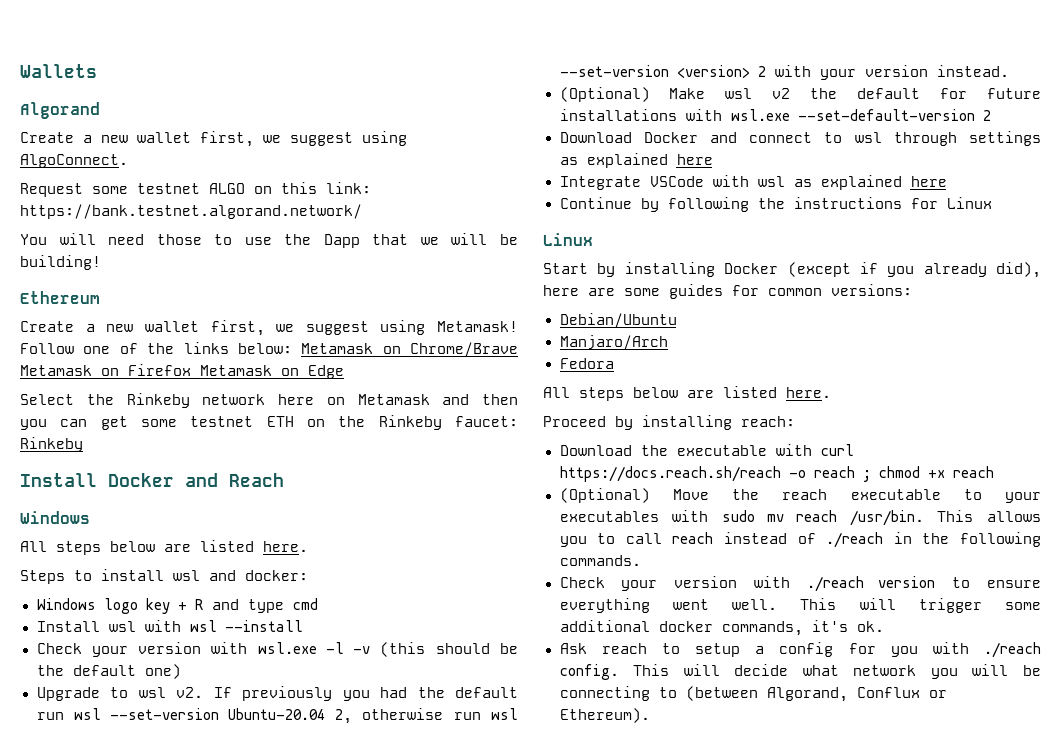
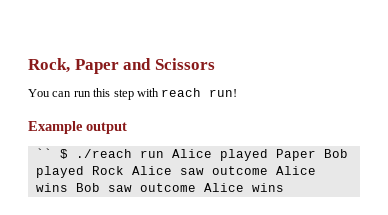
- Wallets
- Algorand
- Create a new wallet first, we suggest using AlgoConnect.
- Request some testnet ALGO on this link: https://bank.testnet.algorand.network/
- You will need those to use the Dapp that we will be building!
- Ethereum
- Create a new wallet first, we suggest using Metamask! Follow one of the links below: Metamask on Chrome/Brave Metamask on Firefox Metamask on Edge
- Select the Rinkeby network here on Metamask and then you can get some testnet ETH on the Rinkeby faucet: Rinkeby
- Install Docker and Reach
- Windows
- All steps below are listed here.
- Steps to install wsl and docker:
- Windows logo key + R and type cmd
- Install wsl with wsl --install
- Check your version with wsl.exe -l -v (this should be the default one)
- Upgrade to wsl v2. If previously you had the default run wsl --set-version Ubuntu-20.04 2, otherwise run wsl --set-version <version> 2 with your version instead.
- (Optional) Make wsl v2 the default for future installations with wsl.exe --set-default-version 2
- Download Docker and connect to wsl through settings as explained here
- Integrate VSCode with wsl as explained here
- Continue by following the instructions for Linux
- Linux
- Start by installing Docker (except if you already did), here are some guides for common versions:
- Debian/Ubuntu
- Manjaro/Arch
- Fedora
- All steps below are listed here.
- Proceed by installing reach:
- Download the executable with curl https://docs.reach.sh/reach -o reach ; chmod +x reach
- (Optional) Move the reach executable to your executables with sudo mv reach /usr/bin. This allows you to call reach instead of ./reach in the following commands.
- Check your version with ./reach version to ensure everything went well. This will trigger some additional docker commands, it's ok.
- Ask reach to setup a config for you with ./reach config. This will decide what network you will be connecting to (between Algorand, Conflux or Ethereum).
+ Rock, Paper and Scissors
+ You can run this step with reach run!
+ Example output
+ `` $ ./reach run Alice played Paper Bob played Rock Alice saw outcome Alice wins Bob saw outcome Alice wins

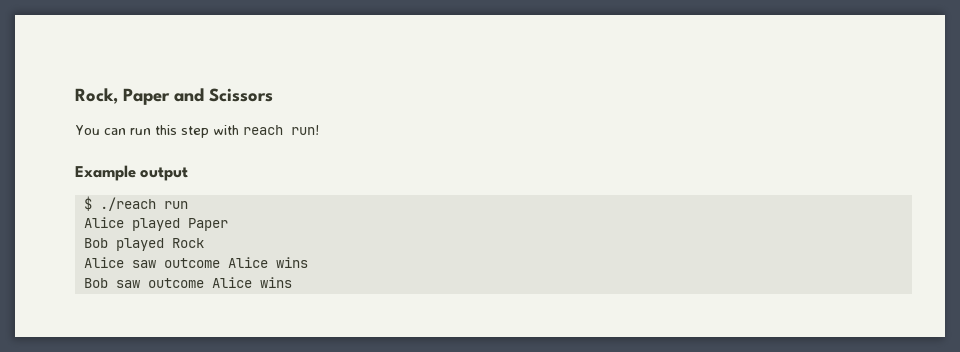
- `` $ ./reach run Alice played Paper Bob played Rock Alice saw outcome Alice wins Bob saw outcome Alice wins
+ $ ./reach run
+ Alice played Paper
+ Bob played Rock
+ Alice saw outcome Alice wins
+ Bob saw outcome Alice wins

